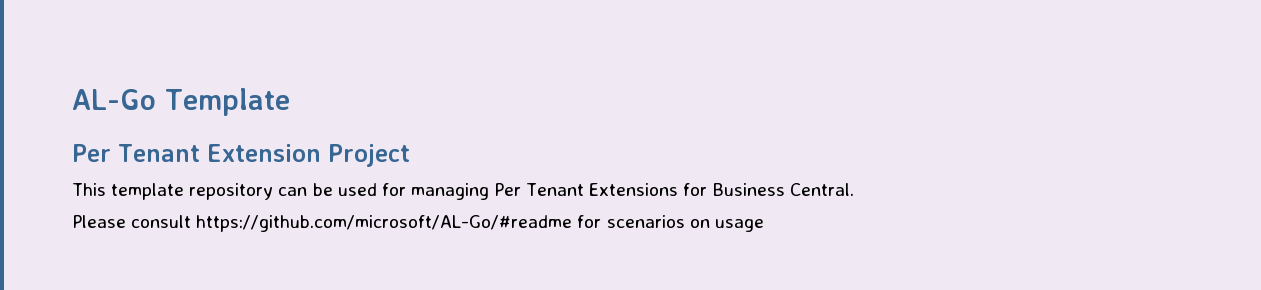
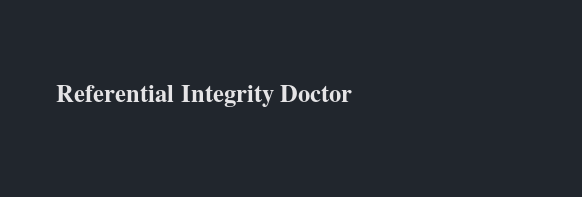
- AL-Go Template
- Per Tenant Extension Project
- This template repository can be used for managing Per Tenant Extensions for Business Central.
- Please consult https://github.com/microsoft/AL-Go/#readme for scenarios on usage
+ Referential Integrity Doctor

